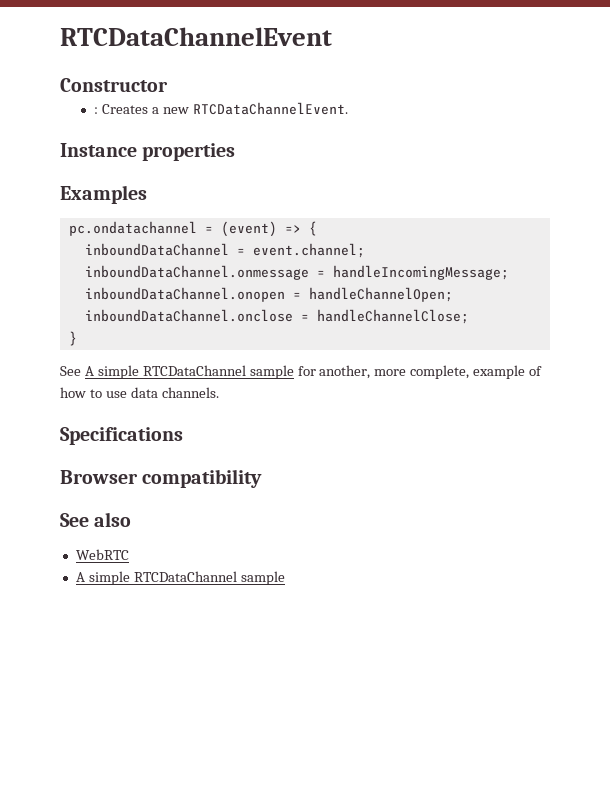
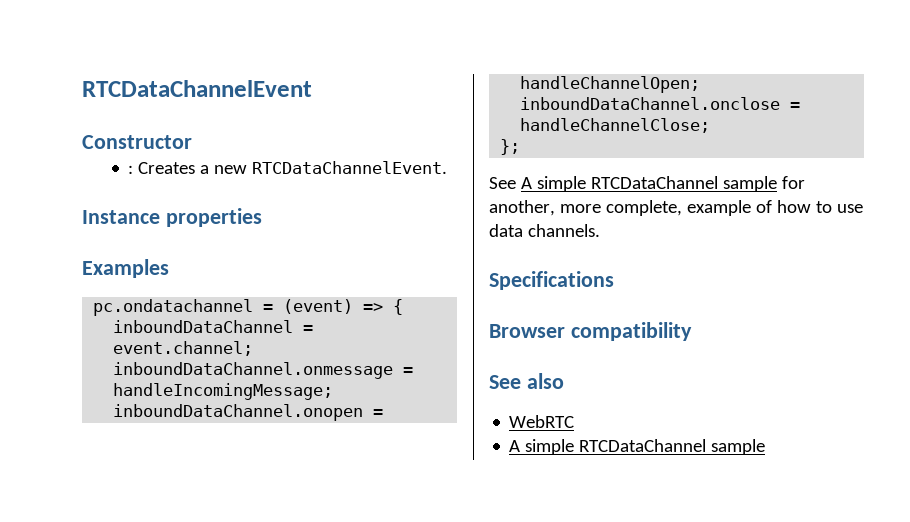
- }
+ };

